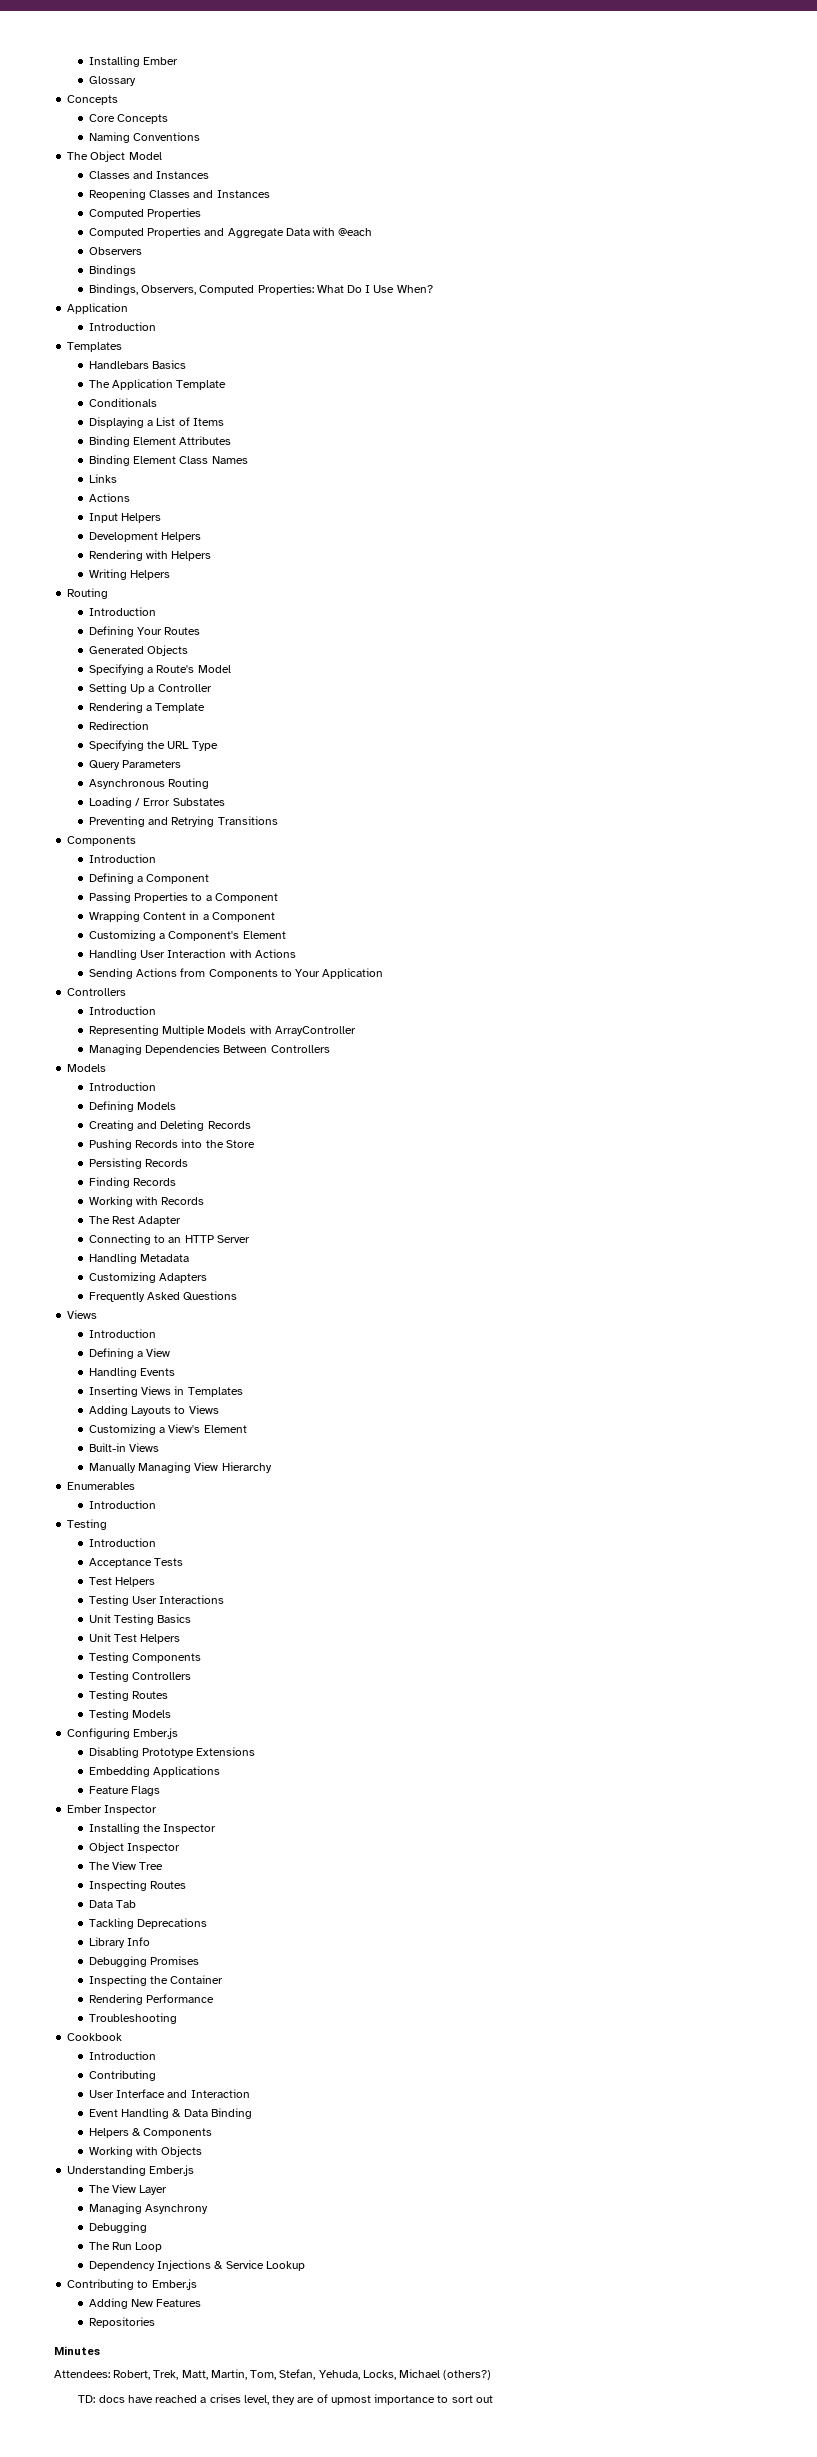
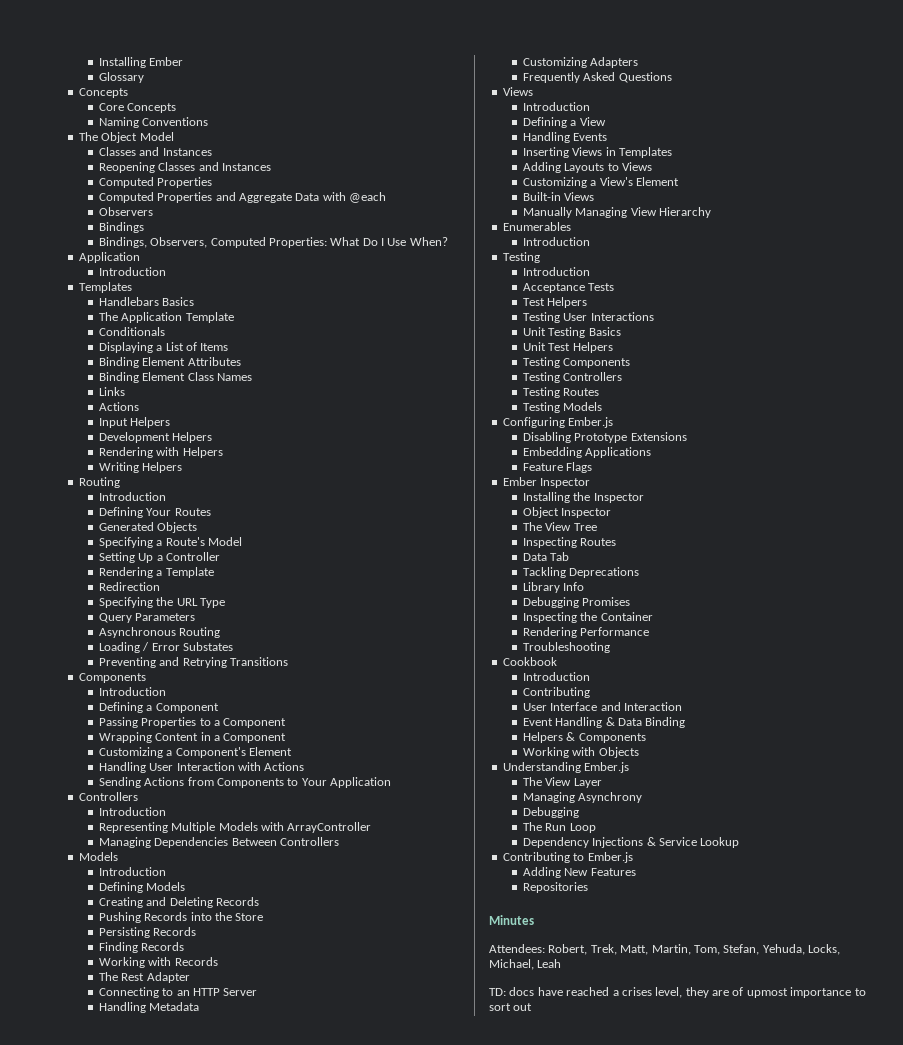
- Attendees: Robert, Trek, Matt, Martin, Tom, Stefan, Yehuda, Locks, Michael (others?)
+ Attendees: Robert, Trek, Matt, Martin, Tom, Stefan, Yehuda, Locks, Michael, Leah

